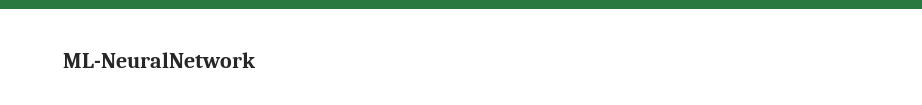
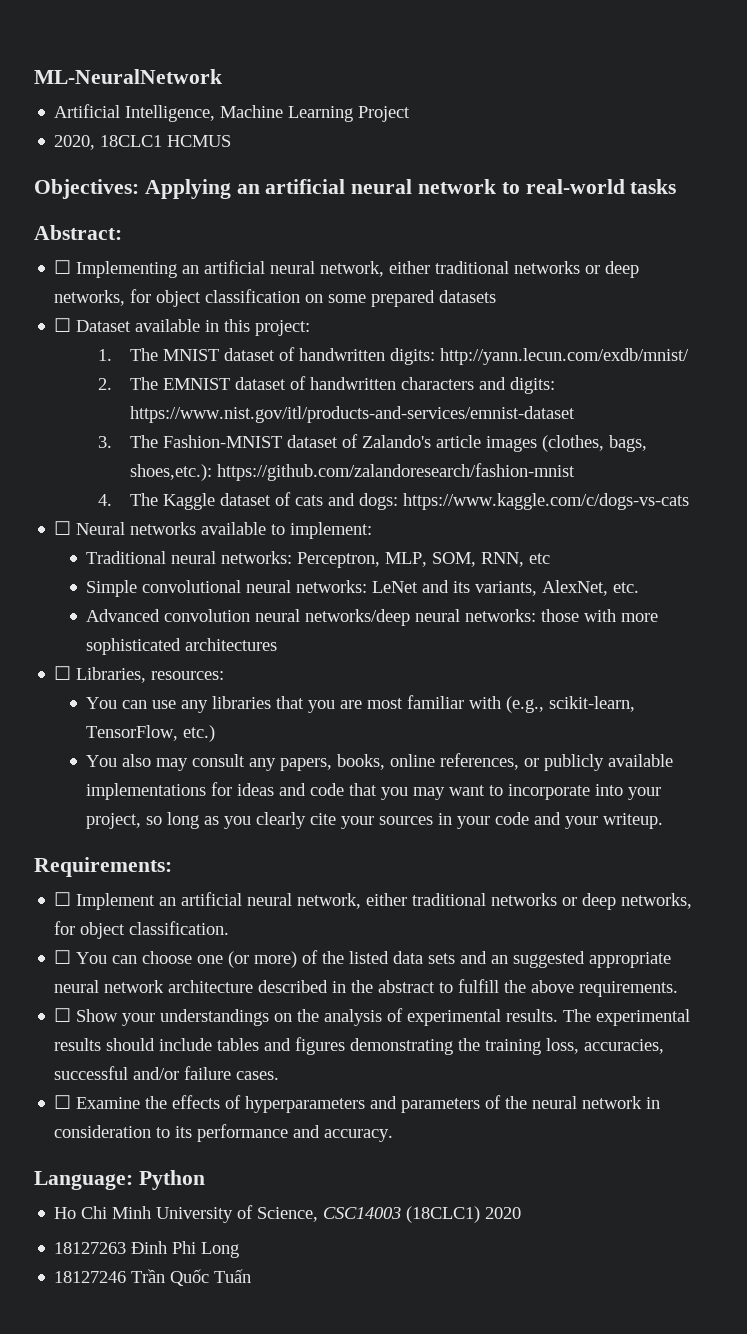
+ Artificial Intelligence, Machine Learning Project
+ 2020, 18CLC1 HCMUS
+ Objectives: Applying an artificial neural network to real-world tasks
+ Abstract:
+ ☐ Implementing an artificial neural network, either traditional networks or deep networks, for object classification on some prepared datasets
+ ☐ Dataset available in this project:
+ 1. The MNIST dataset of handwritten digits: http://yann.lecun.com/exdb/mnist/
+ 2. The EMNIST dataset of handwritten characters and digits: https://www.nist.gov/itl/products-and-services/emnist-dataset
+ 3. The Fashion-MNIST dataset of Zalando's article images (clothes, bags, shoes,etc.): https://github.com/zalandoresearch/fashion-mnist
+ 4. The Kaggle dataset of cats and dogs: https://www.kaggle.com/c/dogs-vs-cats
+ ☐ Neural networks available to implement:
+ Traditional neural networks: Perceptron, MLP, SOM, RNN, etc
+ Simple convolutional neural networks: LeNet and its variants, AlexNet, etc.
+ Advanced convolution neural networks/deep neural networks: those with more sophisticated architectures
+ ☐ Libraries, resources:
+ You can use any libraries that you are most familiar with (e.g., scikit-learn, TensorFlow, etc.)
+ You also may consult any papers, books, online references, or publicly available implementations for ideas and code that you may want to incorporate into your project, so long as you clearly cite your sources in your code and your writeup.
+ Requirements:
+ ☐ Implement an artificial neural network, either traditional networks or deep networks, for object classification.
+ ☐ You can choose one (or more) of the listed data sets and an suggested appropriate neural network architecture described in the abstract to fulfill the above requirements.
+ ☐ Show your understandings on the analysis of experimental results. The experimental results should include tables and figures demonstrating the training loss, accuracies, successful and/or failure cases.
+ ☐ Examine the effects of hyperparameters and parameters of the neural network in consideration to its performance and accuracy.
+ Language: Python
+ Ho Chi Minh University of Science, CSC14003 (18CLC1) 2020
+ 18127263 Đinh Phi Long
+ 18127246 Trần Quốc Tuấn

